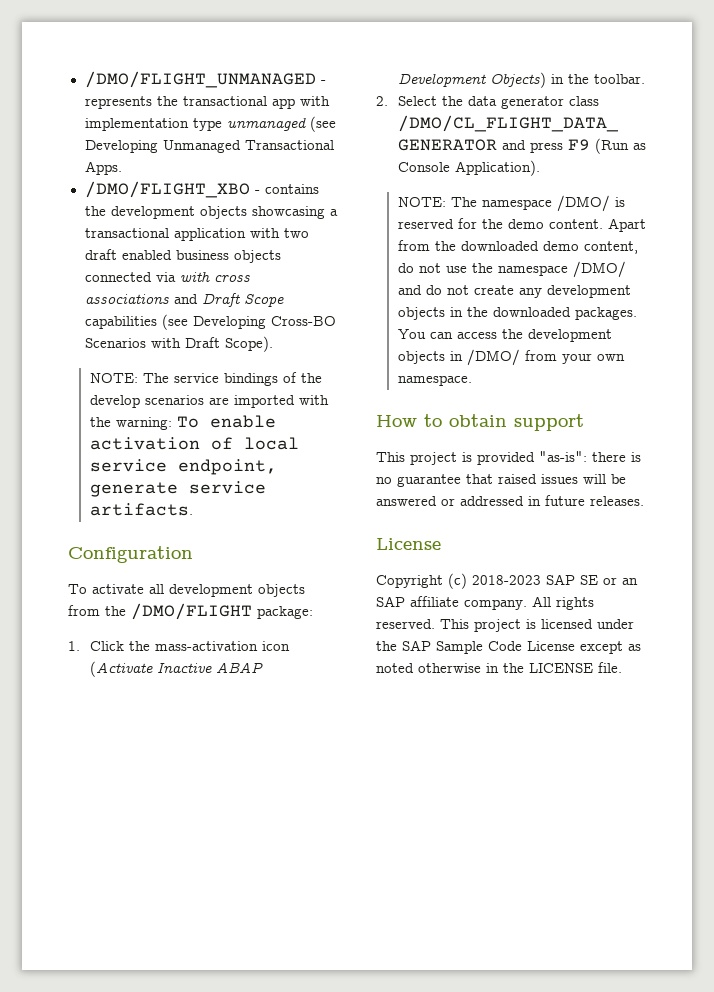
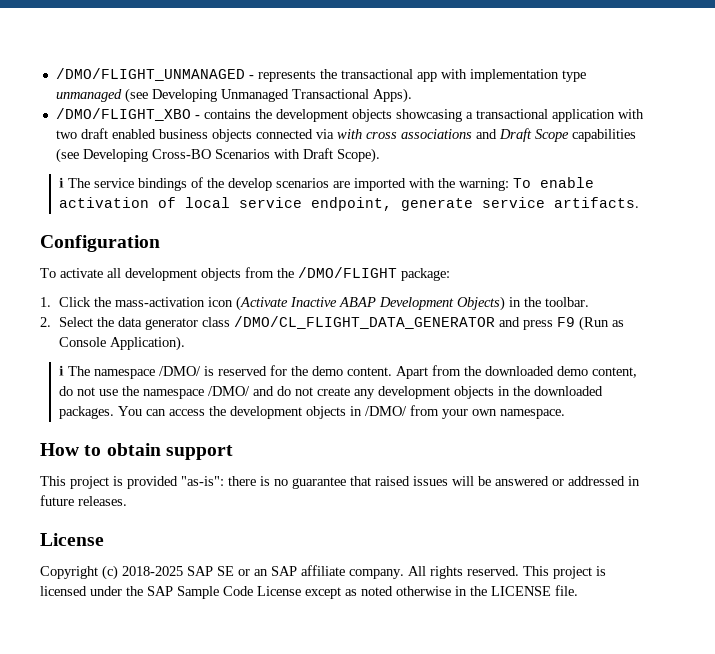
- /DMO/FLIGHT_UNMANAGED - represents the transactional app with implementation type unmanaged (see Developing Unmanaged Transactional Apps.
+ /DMO/FLIGHT_UNMANAGED - represents the transactional app with implementation type unmanaged (see Developing Unmanaged Transactional Apps).
- NOTE: The service bindings of the develop scenarios are imported with the warning: To enable activation of local service endpoint, generate service artifacts.
+ ℹ The service bindings of the develop scenarios are imported with the warning: To enable activation of local service endpoint, generate service artifacts.
- NOTE: The namespace /DMO/ is reserved for the demo content.
+ ℹ The namespace /DMO/ is reserved for the demo content.
- Copyright (c) 2018-2023 SAP SE or an SAP affiliate company.
+ Copyright (c) 2018-2025 SAP SE or an SAP affiliate company.

